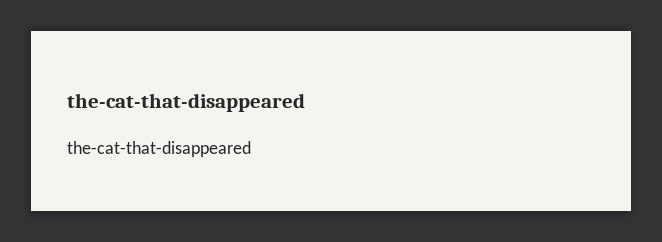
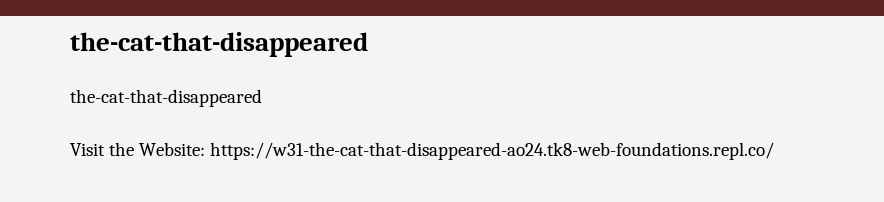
+ Visit the Website: https://w31-the-cat-that-disappeared-ao24.tk8-web-foundations.repl.co/

